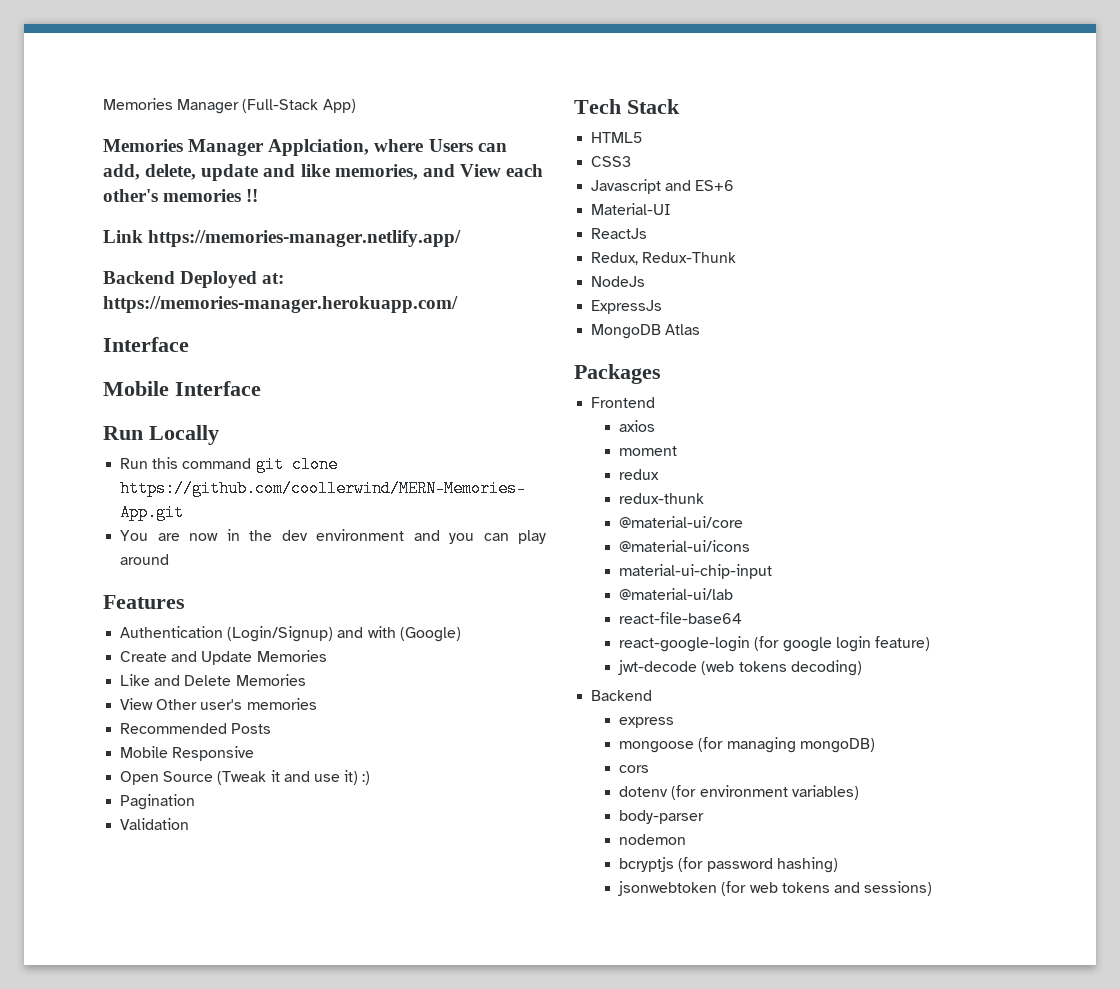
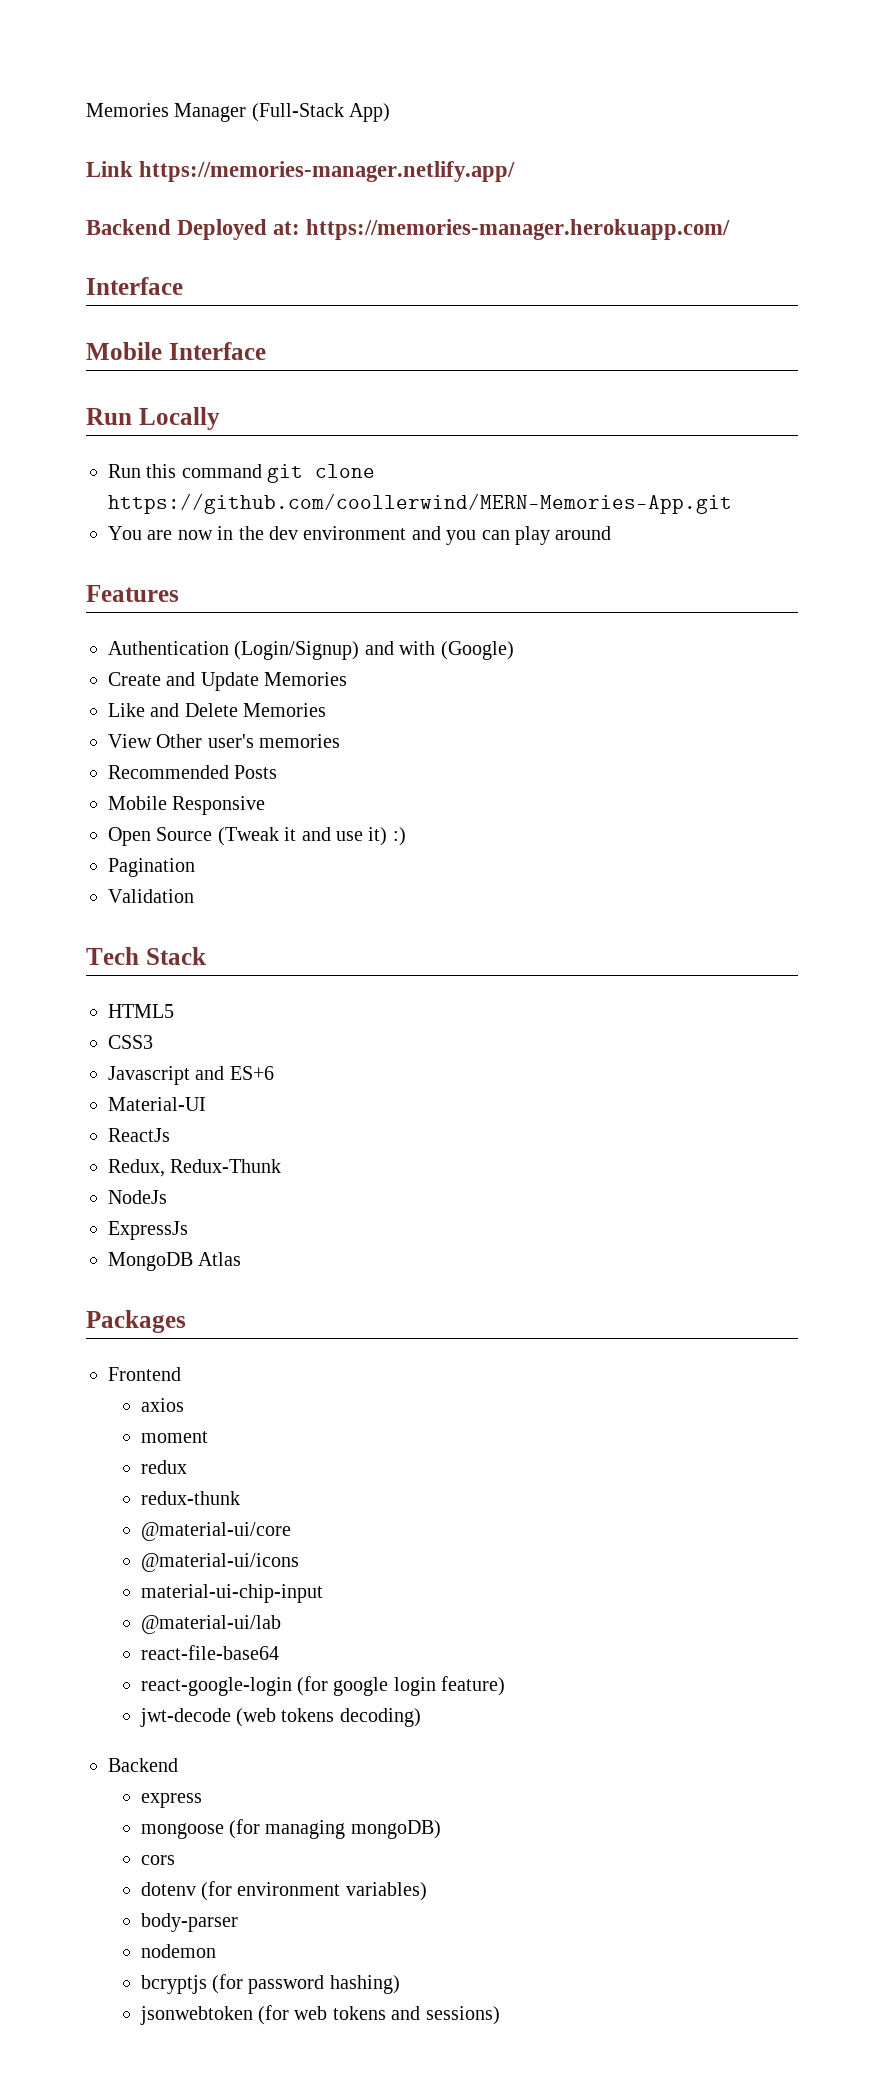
- Memories Manager Applciation, where Users can add, delete, update and like memories, and View each other's memories !!

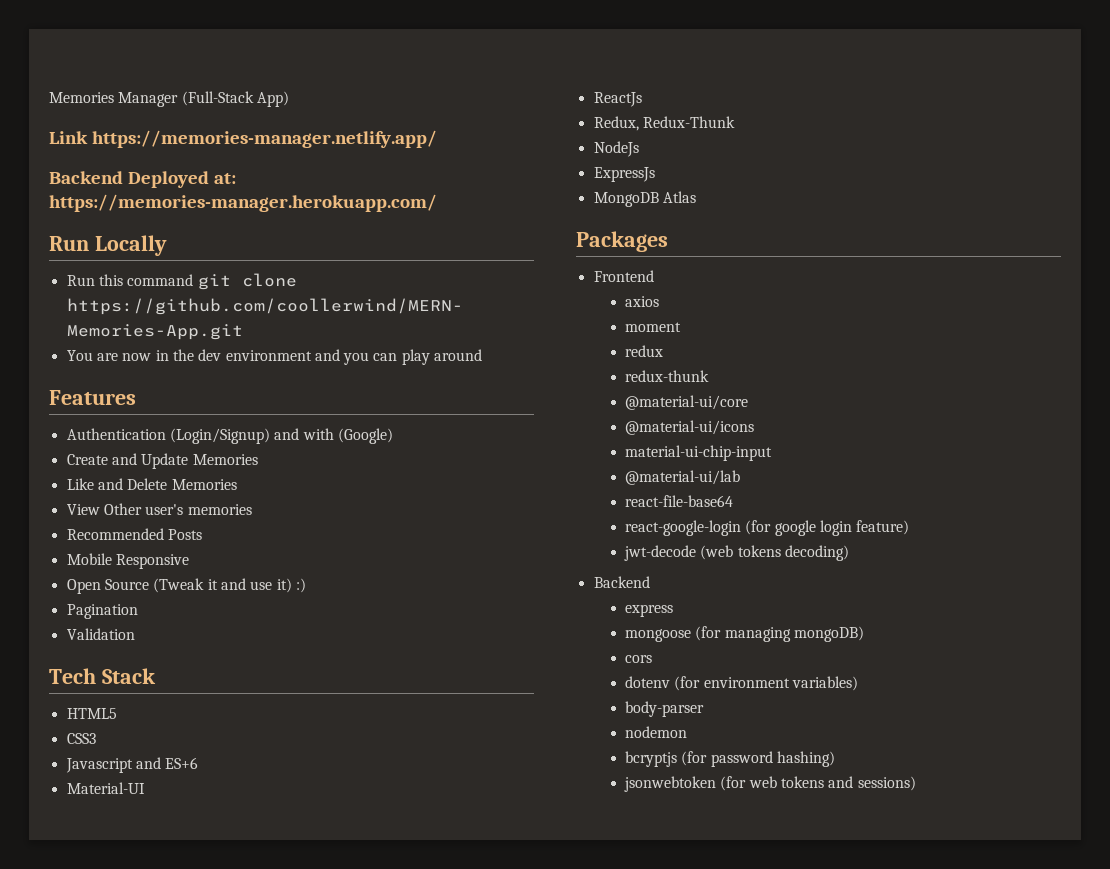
  Backend Deployed at: https://memories-manager.herokuapp.com/
- Interface
- Mobile Interface

